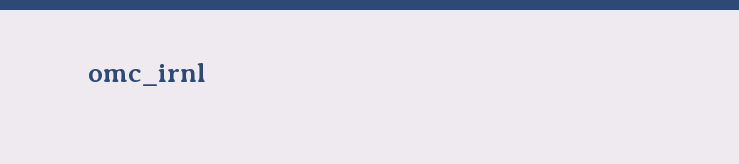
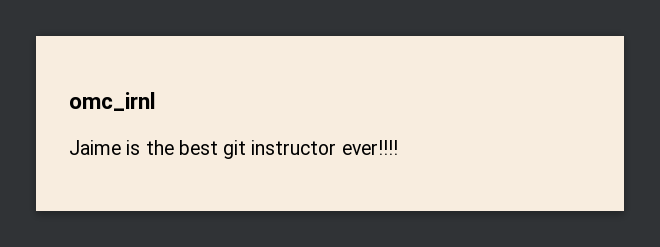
+ Jaime is the best git instructor ever!!!!

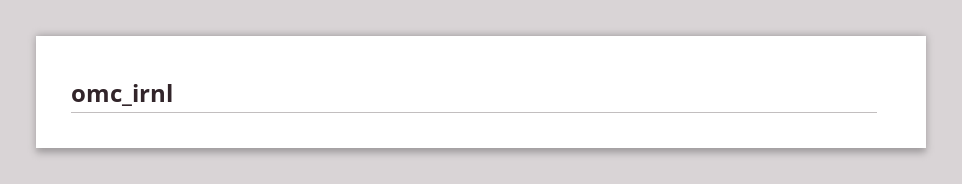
- Jaime is the best git instructor ever!!!!

